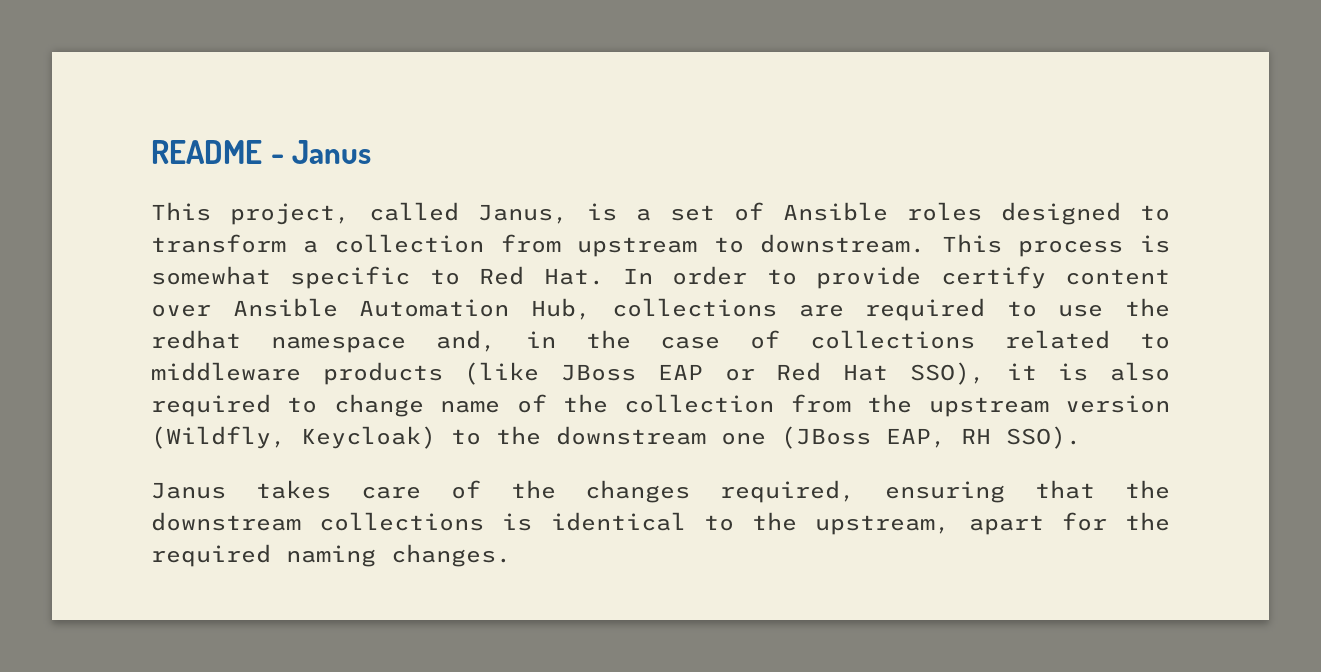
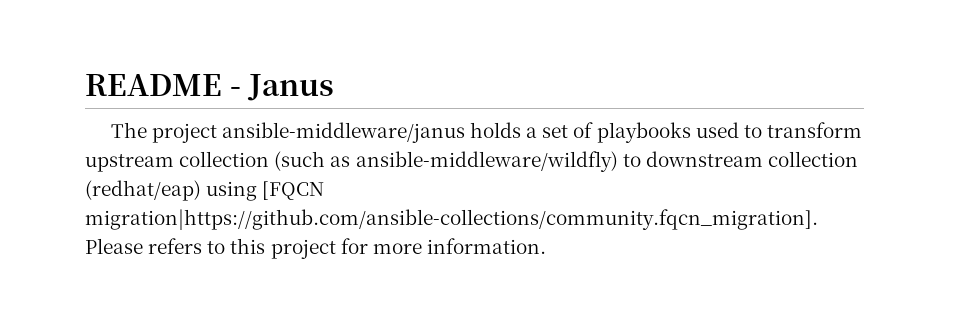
- This project, called Janus, is a set of Ansible roles designed to transform a collection from upstream to downstream. This process is somewhat specific to Red Hat. In order to provide certify content over Ansible Automation Hub, collections are required to use the redhat namespace and, in the case of collections related to middleware products (like JBoss EAP or Red Hat SSO), it is also required to change name of the collection from the upstream version (Wildfly, Keycloak) to the downstream one (JBoss EAP, RH SSO).
- Janus takes care of the changes required, ensuring that the downstream collections is identical to the upstream, apart for the required naming changes.
+ The project ansible-middleware/janus holds a set of playbooks used to transform upstream collection (such as ansible-middleware/wildfly) to downstream collection (redhat/eap) using [FQCN migration|https://github.com/ansible-collections/community.fqcn_migration]. Please refers to this project for more information.

